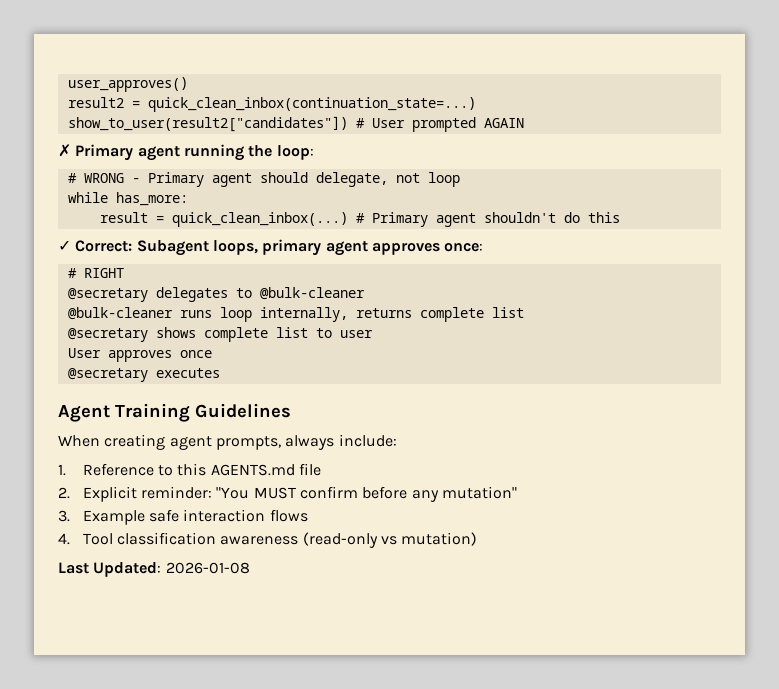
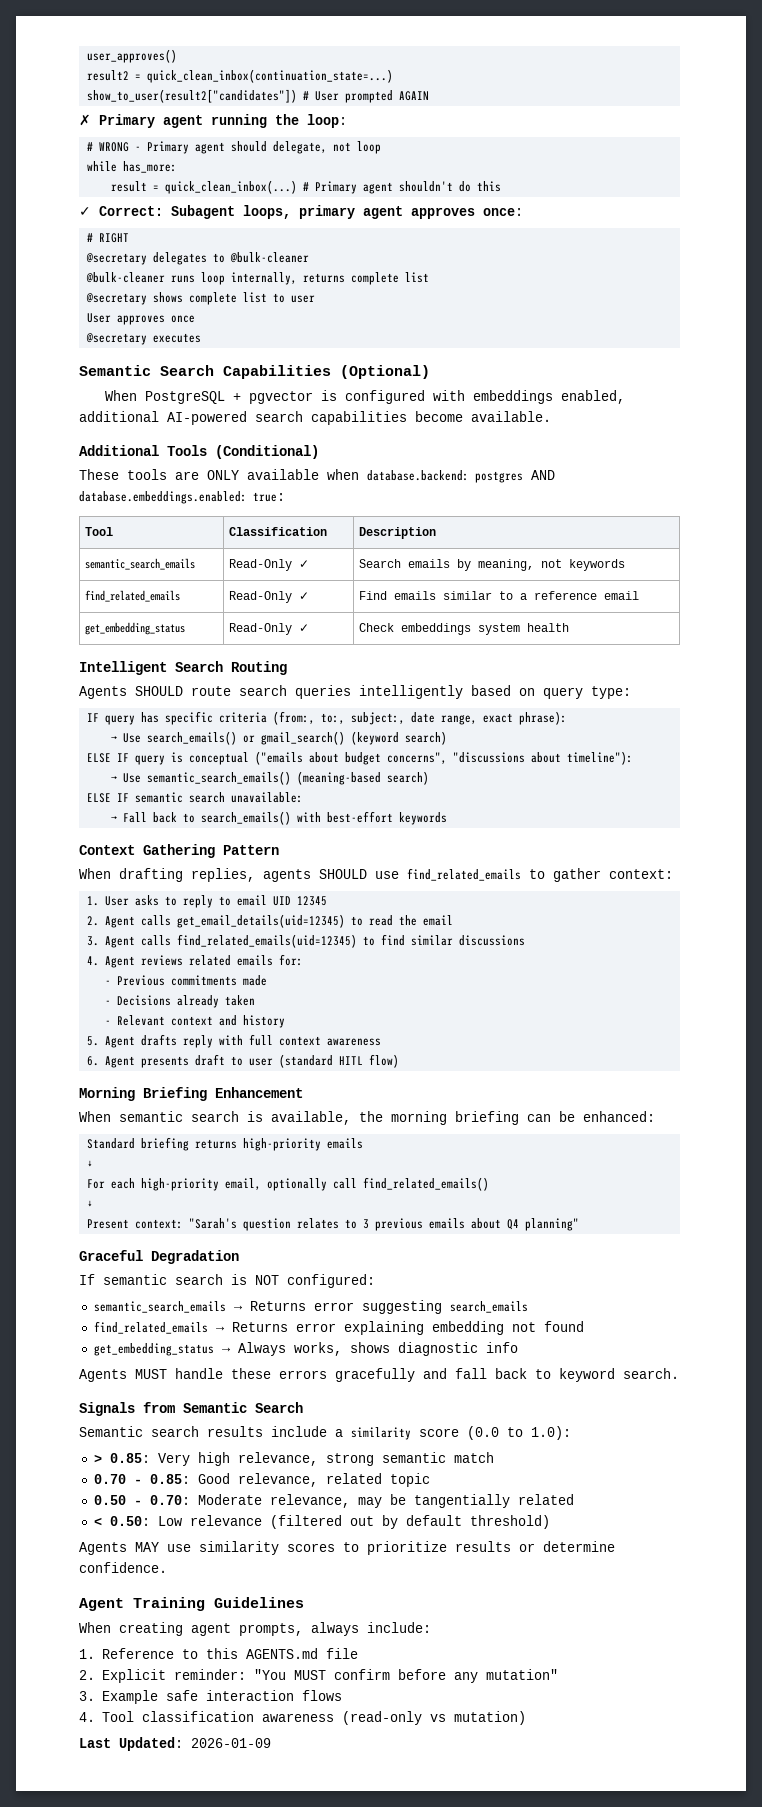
+ Semantic Search Capabilities (Optional)
+ When PostgreSQL + pgvector is configured with embeddings enabled, additional AI-powered search capabilities become available.
+ Additional Tools (Conditional)
+ These tools are ONLY available when database.backend: postgres AND database.embeddings.enabled: true:
+ Tool | Classification | Description
+ semantic_search_emails | Read-Only ✓ | Search emails by meaning, not keywords
+ find_related_emails | Read-Only ✓ | Find emails similar to a reference email
+ get_embedding_status | Read-Only ✓ | Check embeddings system health
+ Intelligent Search Routing
+ Agents SHOULD route search queries intelligently based on query type:
+ IF query has specific criteria (from:, to:, subject:, date range, exact phrase):
+ → Use search_emails() or gmail_search() (keyword search)
+ ELSE IF query is conceptual ("emails about budget concerns", "discussions about timeline"):
+ → Use semantic_search_emails() (meaning-based search)
+ ELSE IF semantic search unavailable:
+ → Fall back to search_emails() with best-effort keywords
+ Context Gathering Pattern
+ When drafting replies, agents SHOULD use find_related_emails to gather context:
+ 1. User asks to reply to email UID 12345
+ 2. Agent calls get_email_details(uid=12345) to read the email
+ 3. Agent calls find_related_emails(uid=12345) to find similar discussions
+ 4. Agent reviews related emails for:
+ - Previous commitments made
+ - Decisions already taken
+ - Relevant context and history
+ 5. Agent drafts reply with full context awareness
+ 6. Agent presents draft to user (standard HITL flow)
+ Morning Briefing Enhancement
+ When semantic search is available, the morning briefing can be enhanced:
+ Standard briefing returns high-priority emails
+ ↓
+ For each high-priority email, optionally call find_related_emails()
+ ↓
+ Present context: "Sarah's question relates to 3 previous emails about Q4 planning"
+ Graceful Degradation
+ If semantic search is NOT configured:
+ semantic_search_emails → Returns error suggesting search_emails
+ find_related_emails → Returns error explaining embedding not found
+ get_embedding_status → Always works, shows diagnostic info
+ Agents MUST handle these errors gracefully and fall back to keyword search.
+ Signals from Semantic Search
+ Semantic search results include a similarity score (0.0 to 1.0):
+ > 0.85: Very high relevance, strong semantic match
+ 0.70 - 0.85: Good relevance, related topic
+ 0.50 - 0.70: Moderate relevance, may be tangentially related
+ < 0.50: Low relevance (filtered out by default threshold)
+ Agents MAY use similarity scores to prioritize results or determine confidence.
- Last Updated: 2026-01-08
+ Last Updated: 2026-01-09

